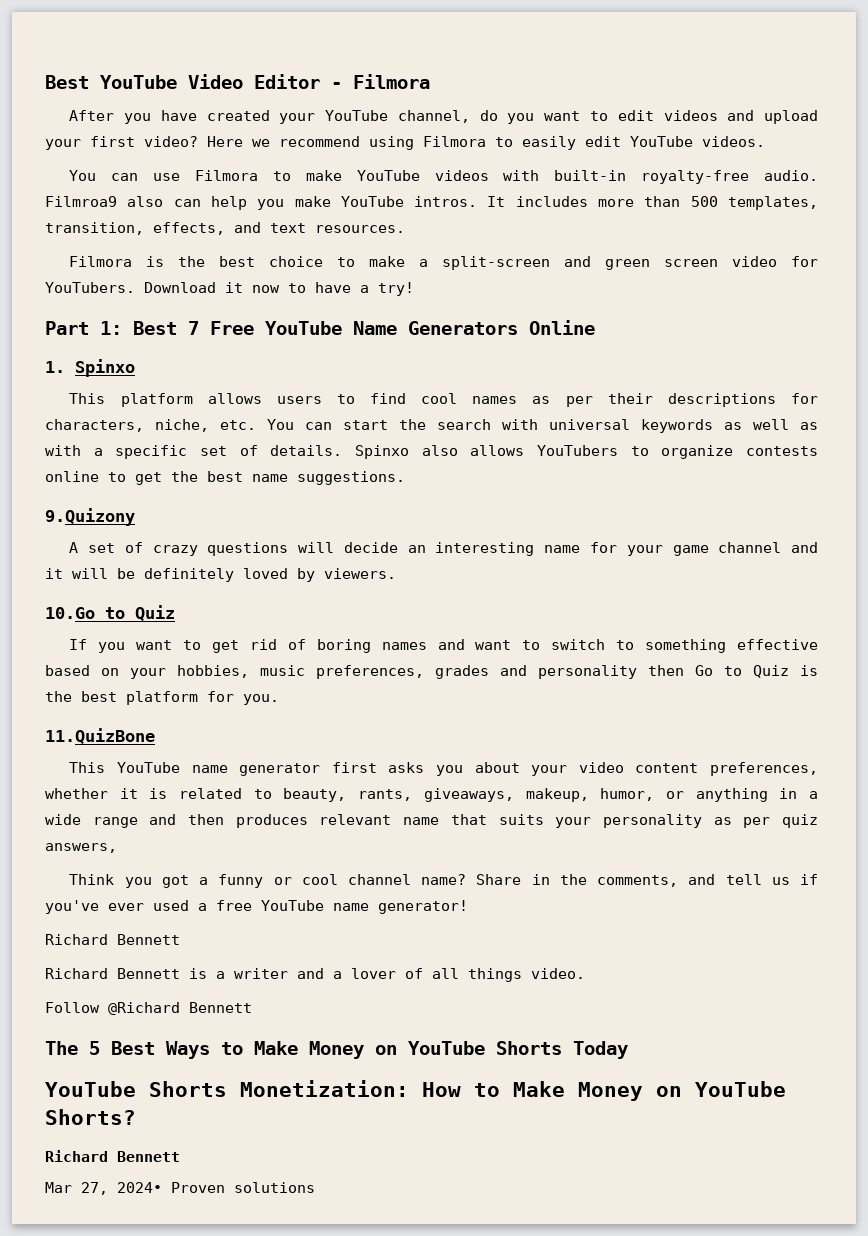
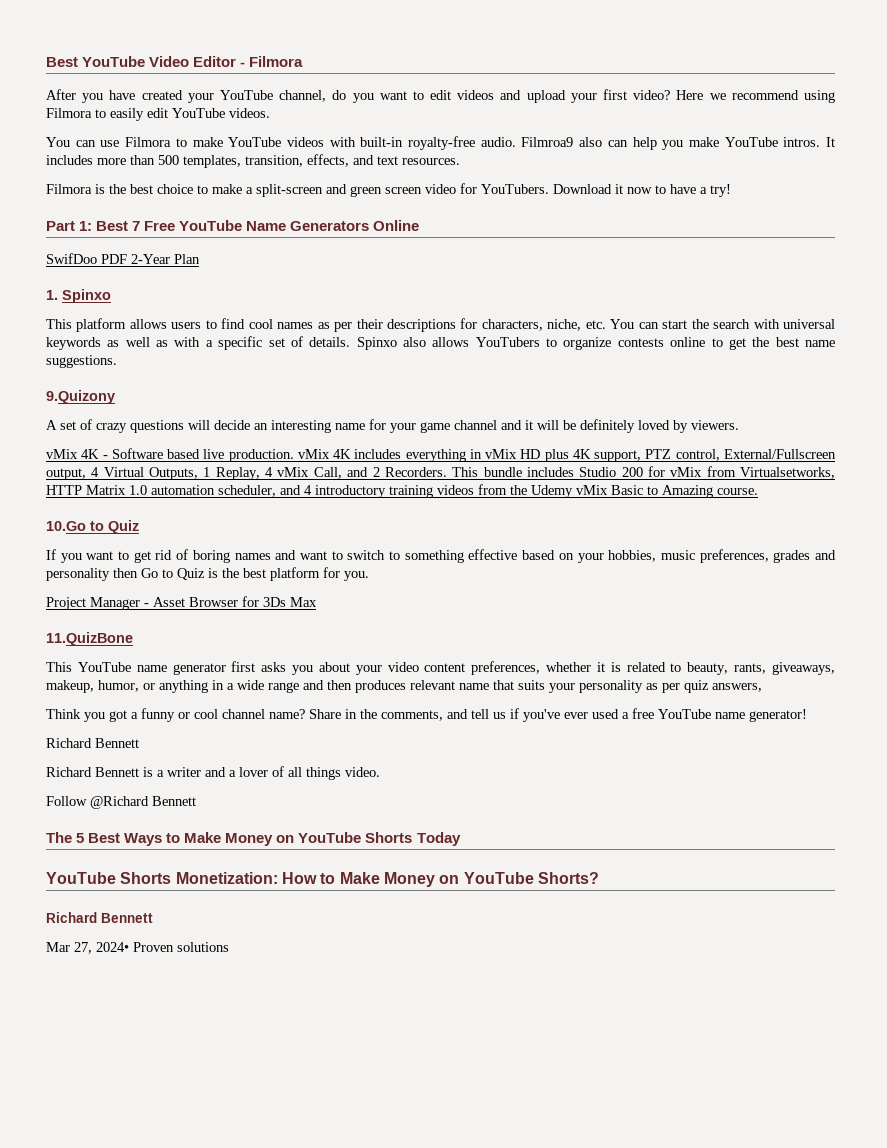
+ SwifDoo PDF 2-Year Plan
+ vMix 4K - Software based live production. vMix 4K includes everything in vMix HD plus 4K support, PTZ control, External/Fullscreen output, 4 Virtual Outputs, 1 Replay, 4 vMix Call, and 2 Recorders. This bundle includes Studio 200 for vMix from Virtualsetworks, HTTP Matrix 1.0 automation scheduler, and 4 introductory training videos from the Udemy vMix Basic to Amazing course.
+ Project Manager - Asset Browser for 3Ds Max

